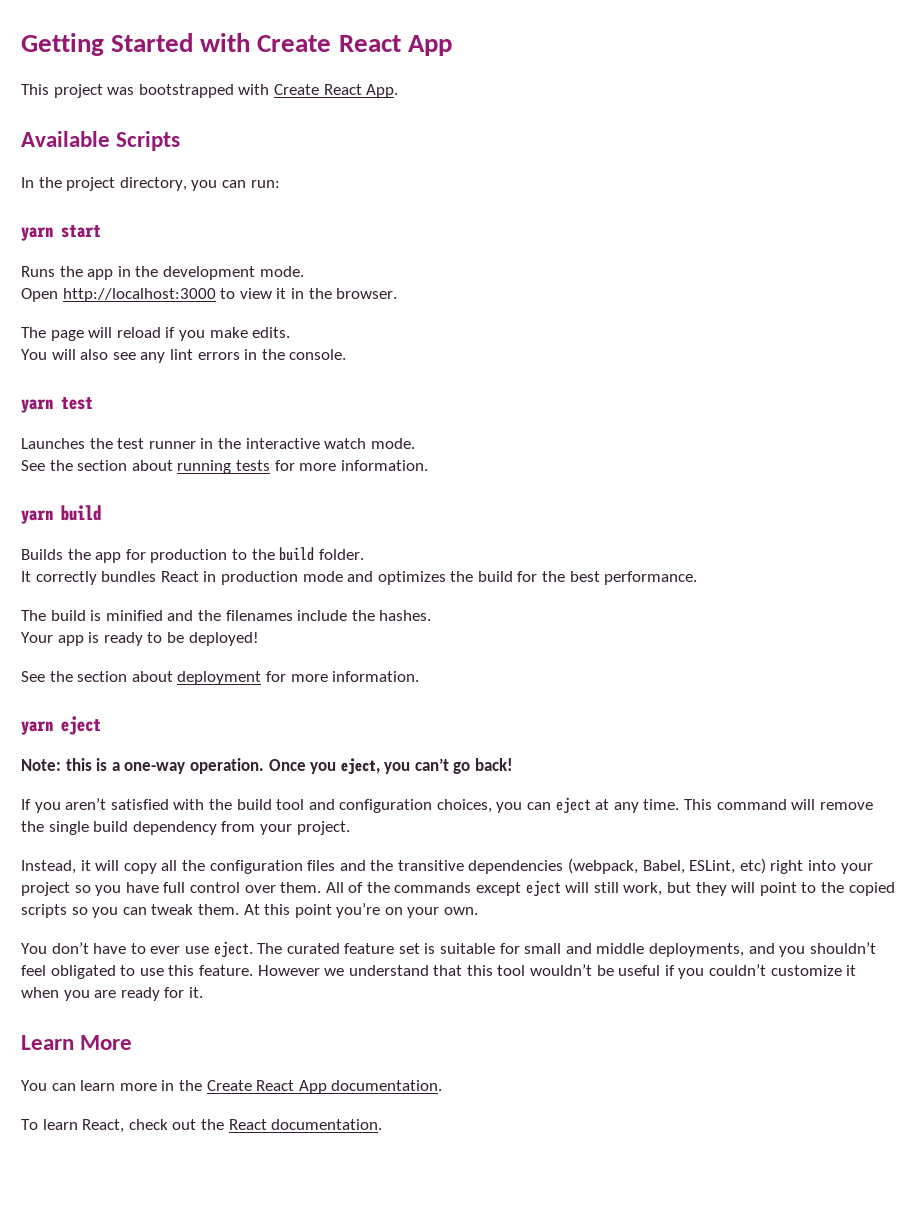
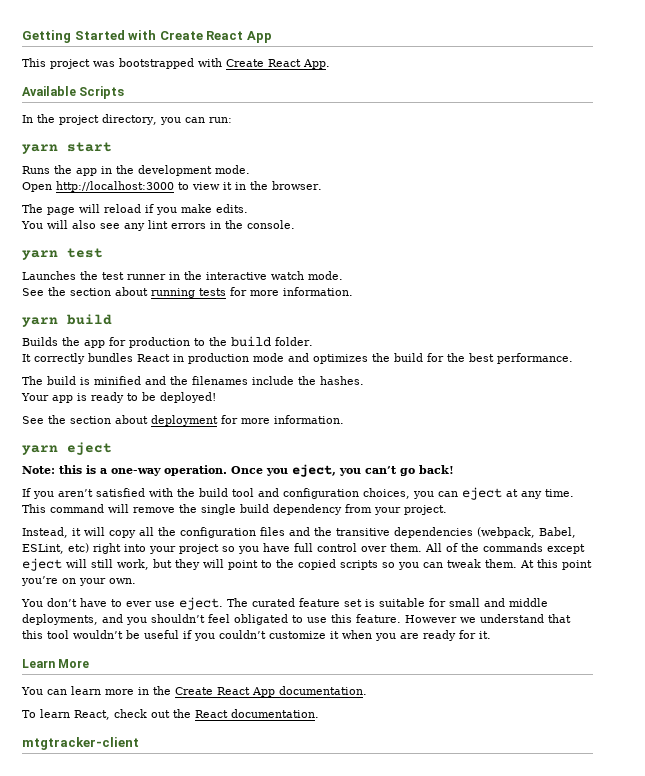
+ mtgtracker-client

